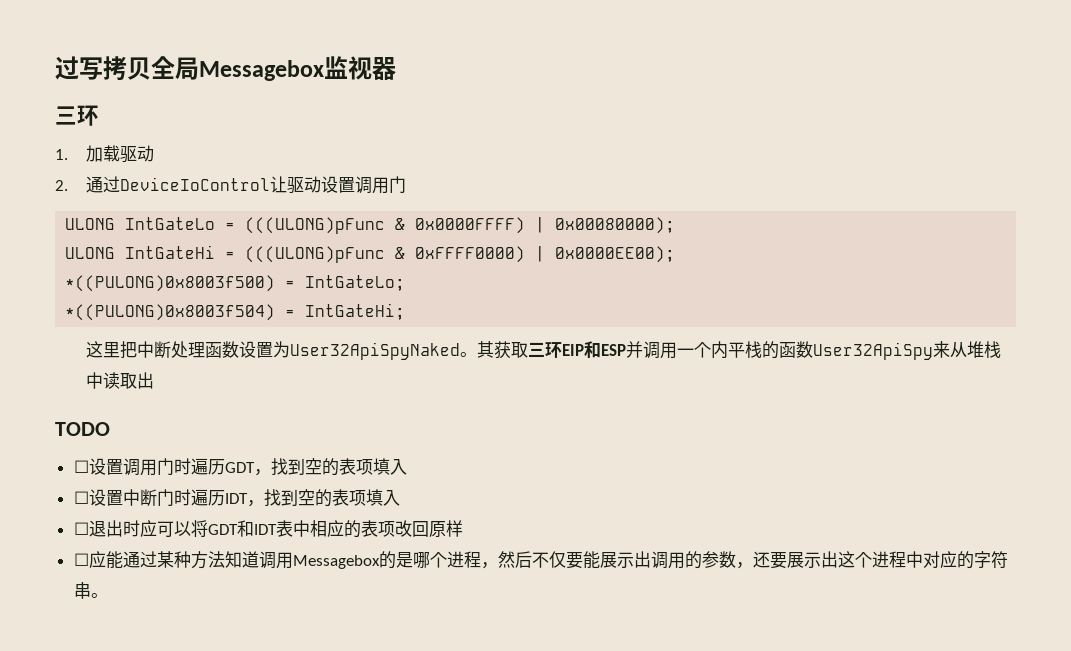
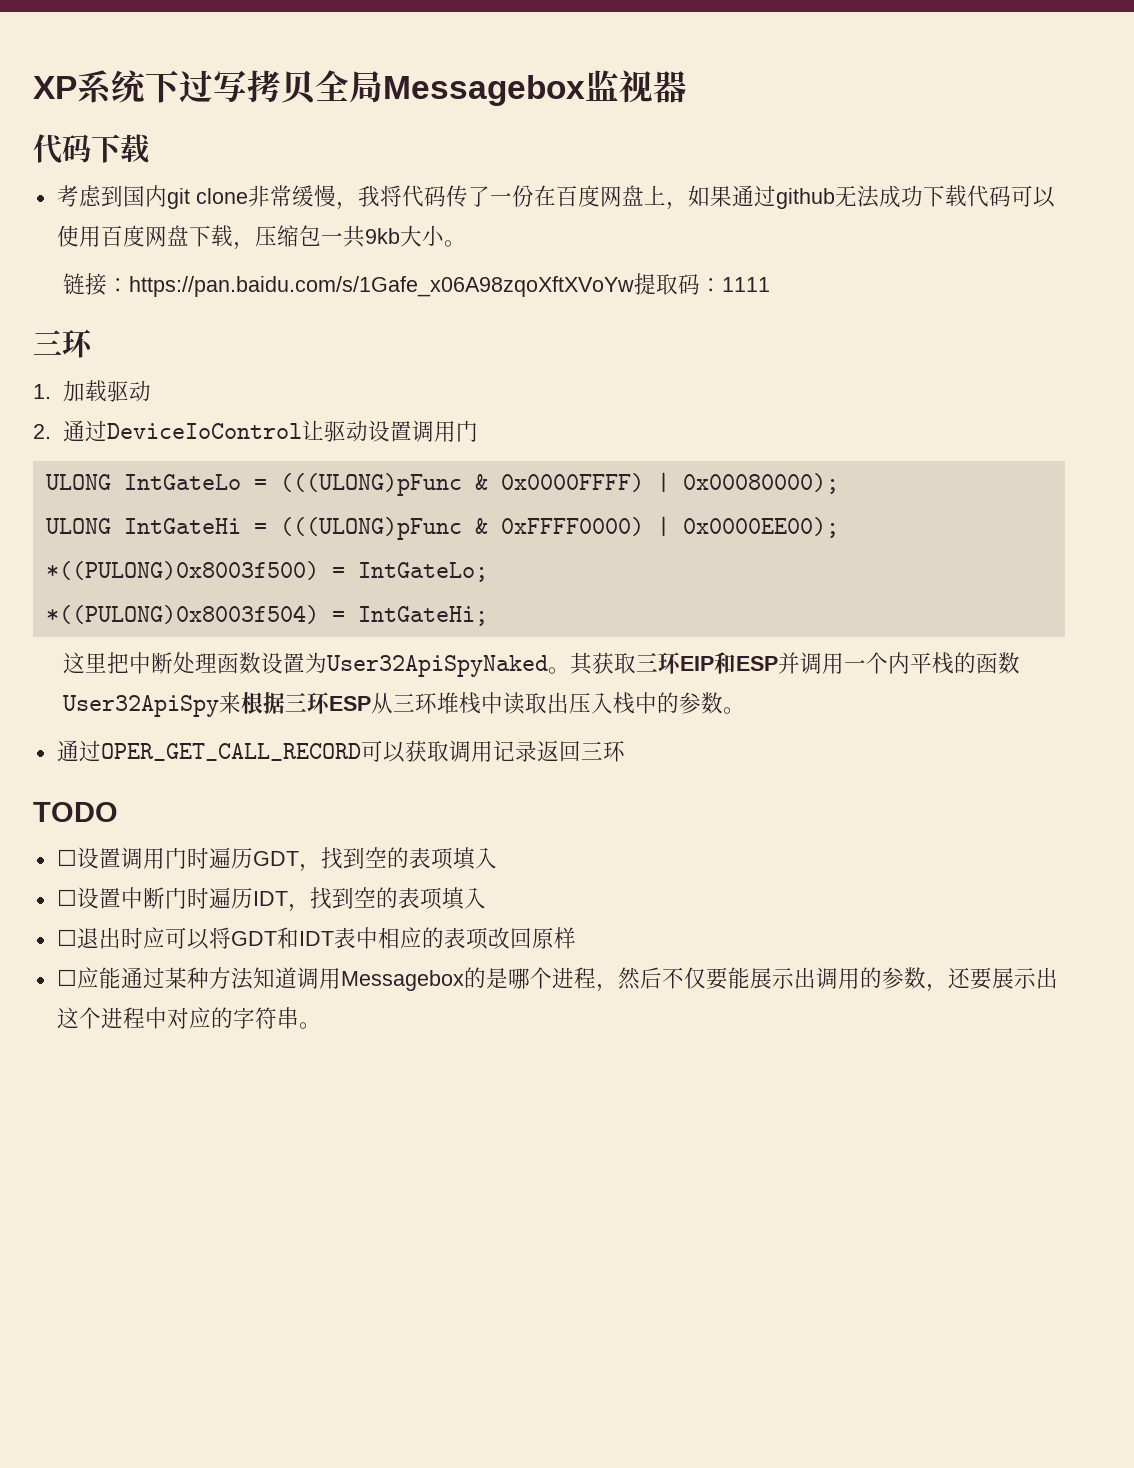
- 过写拷贝全局Messagebox监视器
+ XP系统下过写拷贝全局Messagebox监视器
+ 代码下载
+ 考虑到国内git clone非常缓慢，我将代码传了一份在百度网盘上，如果通过github无法成功下载代码可以使用百度网盘下载，压缩包一共9kb大小。
+ 链接：https://pan.baidu.com/s/1Gafe_x06A98zqoXftXVoYw提取码：1111
- 其获取三环EIP和ESP并调用一个内平栈的函数User32ApiSpy来从堆栈中读取出
+ 其获取三环EIP和ESP并调用一个内平栈的函数User32ApiSpy来根据三环ESP从三环堆栈中读取出压入栈中的参数。
+ 通过OPER_GET_CALL_RECORD可以获取调用记录返回三环

